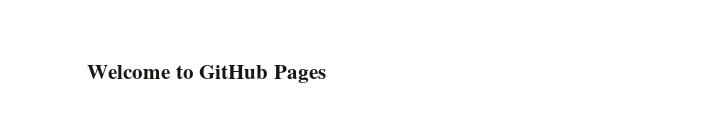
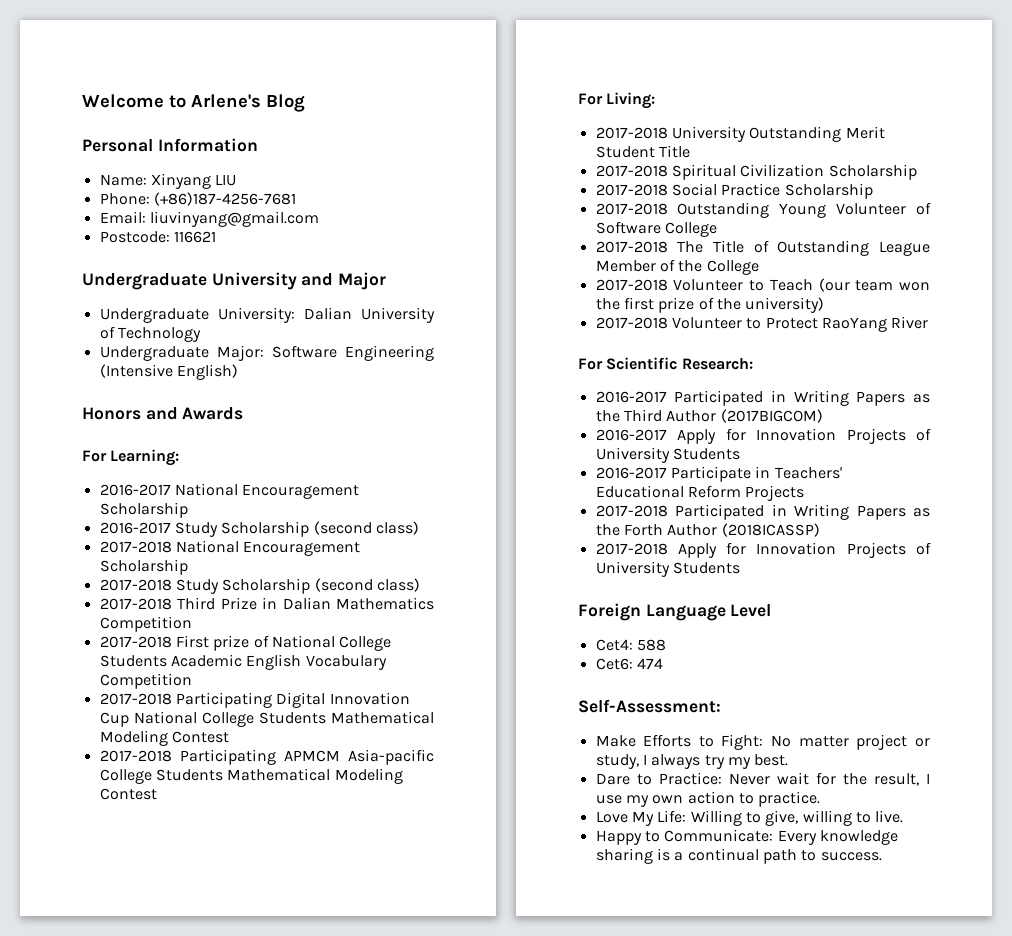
- Welcome to GitHub Pages
+ Welcome to Arlene's Blog
+ Personal Information
+ Name: Xinyang LIU
+ Phone: (+86)187-4256-7681
+ Email: liuvinyang@gmail.com
+ Postcode: 116621
+ Undergraduate University and Major
+ Undergraduate University: Dalian University of Technology
+ Undergraduate Major: Software Engineering (Intensive English)
+ Honors and Awards
+ For Learning:
+ 2016-2017 National Encouragement Scholarship
+ 2016-2017 Study Scholarship (second class)
+ 2017-2018 National Encouragement Scholarship
+ 2017-2018 Study Scholarship (second class)
+ 2017-2018 Third Prize in Dalian Mathematics Competition
+ 2017-2018 First prize of National College Students Academic English Vocabulary Competition
+ 2017-2018 Participating Digital Innovation Cup National College Students Mathematical Modeling Contest
+ 2017-2018 Participating APMCM Asia-pacific College Students Mathematical Modeling Contest
+ For Living:
+ 2017-2018 University Outstanding Merit Student Title
+ 2017-2018 Spiritual Civilization Scholarship
+ 2017-2018 Social Practice Scholarship
+ 2017-2018 Outstanding Young Volunteer of Software College
+ 2017-2018 The Title of Outstanding League Member of the College
+ 2017-2018 Volunteer to Teach (our team won the first prize of the university)
+ 2017-2018 Volunteer to Protect RaoYang River
+ For Scientific Research:
+ 2016-2017 Participated in Writing Papers as the Third Author (2017BIGCOM)
+ 2016-2017 Apply for Innovation Projects of University Students
+ 2016-2017 Participate in Teachers' Educational Reform Projects
+ 2017-2018 Participated in Writing Papers as the Forth Author (2018ICASSP)
+ 2017-2018 Apply for Innovation Projects of University Students
+ Foreign Language Level
+ Cet4: 588
+ Cet6: 474
+ Self-Assessment:
+ Make Efforts to Fight: No matter project or study, I always try my best.
+ Dare to Practice: Never wait for the result, I use my own action to practice.
+ Love My Life: Willing to give, willing to live.
+ Happy to Communicate: Every knowledge sharing is a continual path to success.

